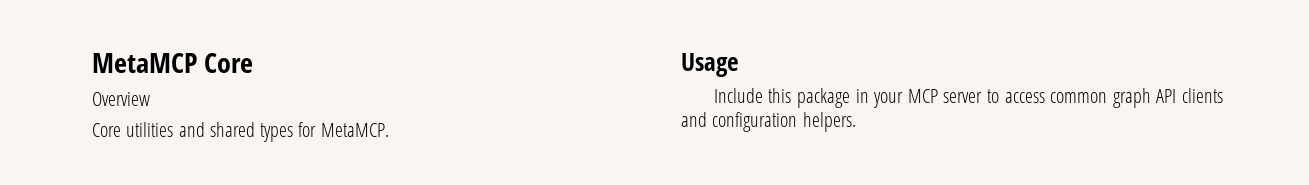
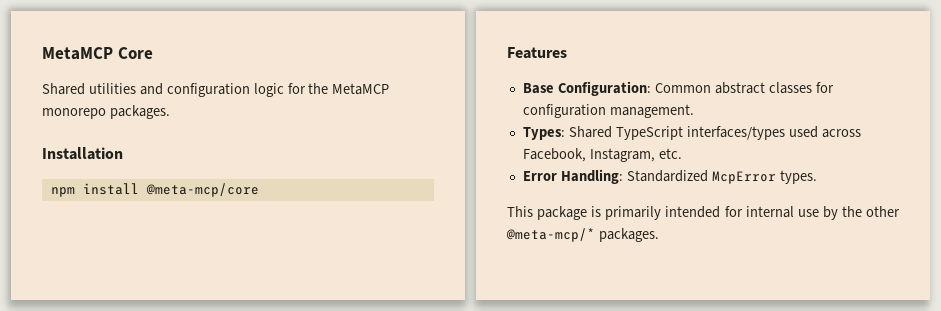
- Overview
- Core utilities and shared types for MetaMCP.
- Usage
- Include this package in your MCP server to access common graph API clients and configuration helpers.
+ Shared utilities and configuration logic for the MetaMCP monorepo packages.
+ Installation
+ npm install @meta-mcp/core
+ Features
+ Base Configuration: Common abstract classes for configuration management.
+ Types: Shared TypeScript interfaces/types used across Facebook, Instagram, etc.
+ Error Handling: Standardized McpError types.
+ This package is primarily intended for internal use by the other @meta-mcp/* packages.

